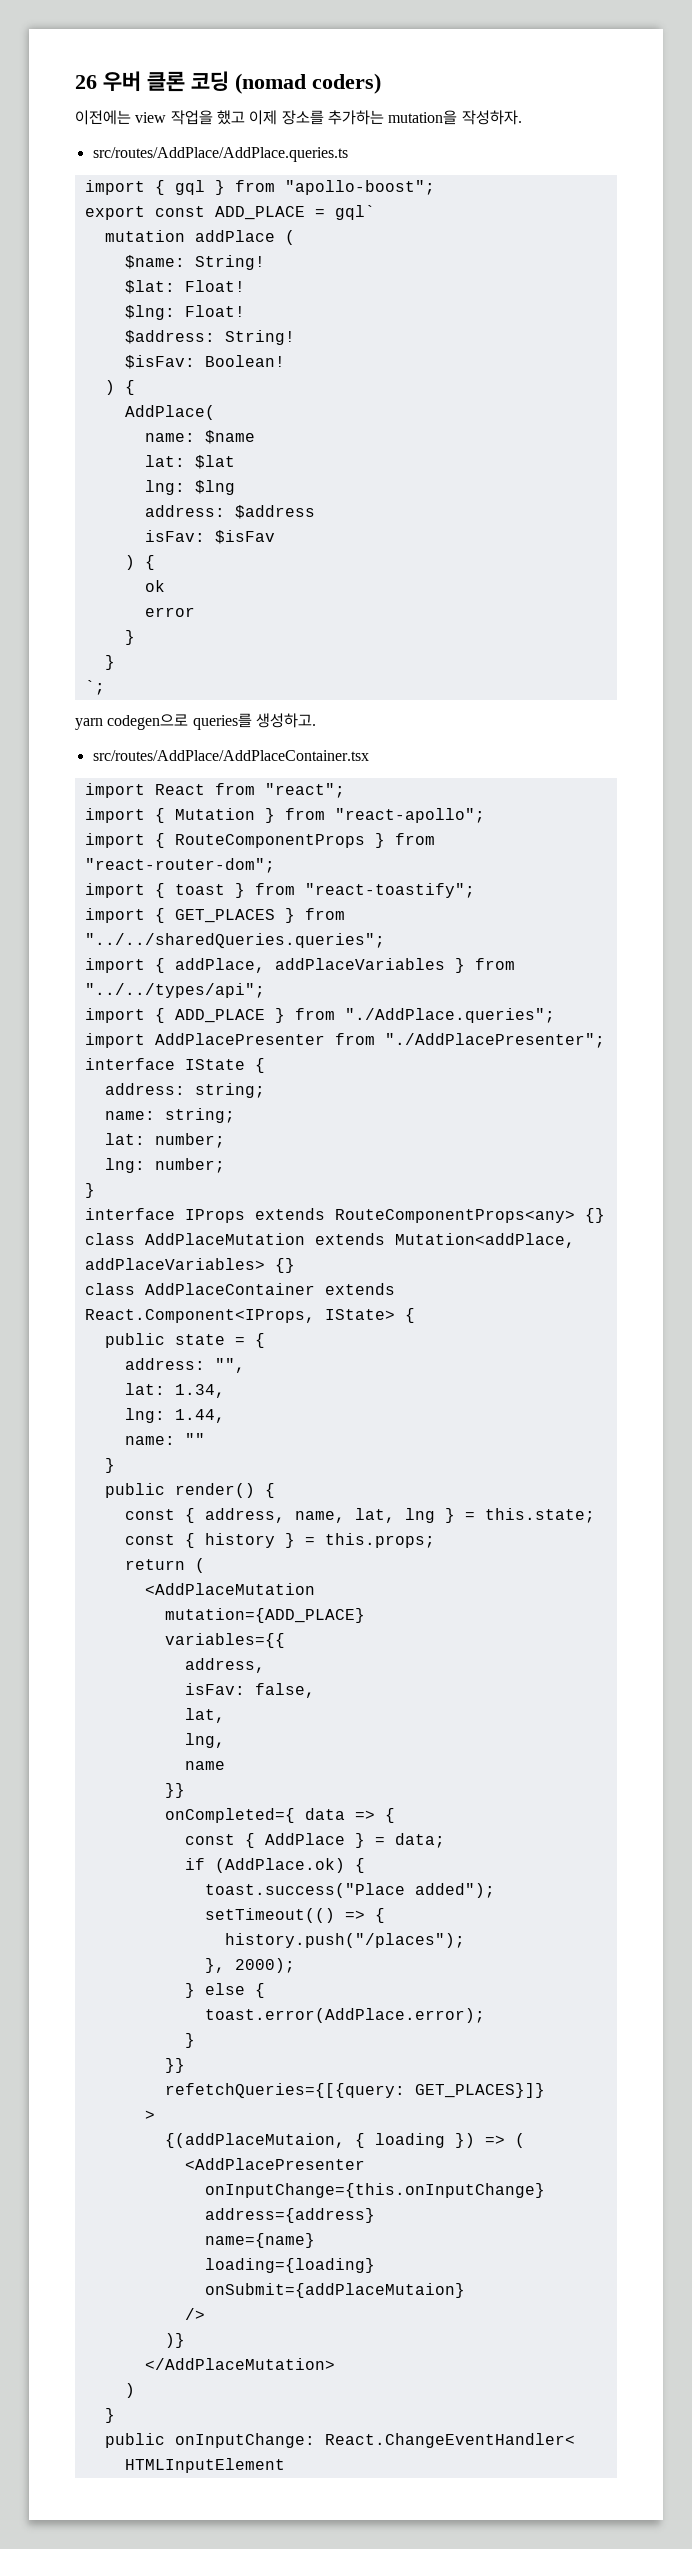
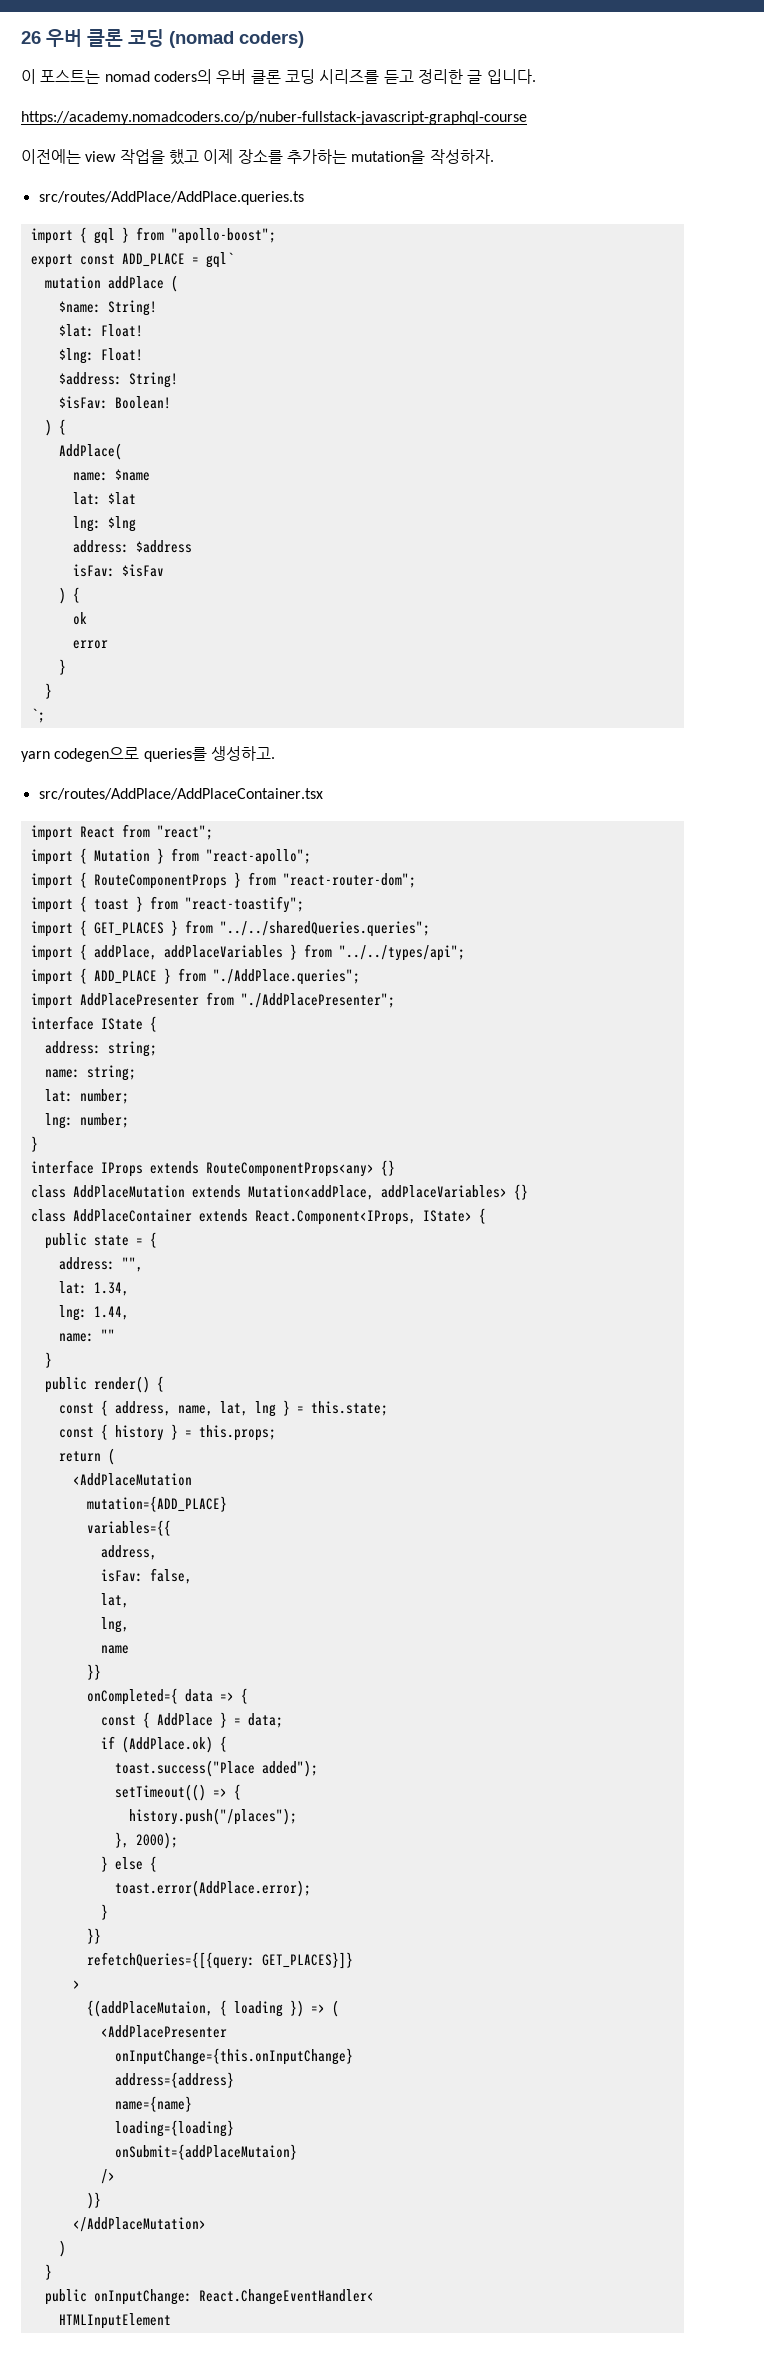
+ 이 포스트는 nomad coders의 우버 클론 코딩 시리즈를 듣고 정리한 글 입니다.
+ https://academy.nomadcoders.co/p/nuber-fullstack-javascript-graphql-course

